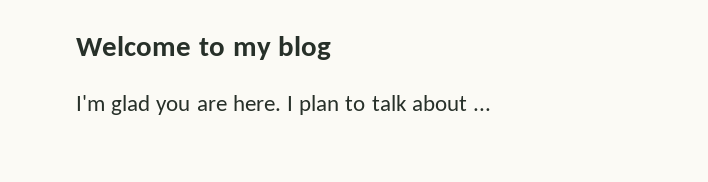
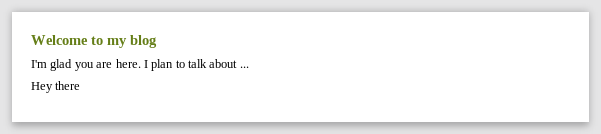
+ Hey there

